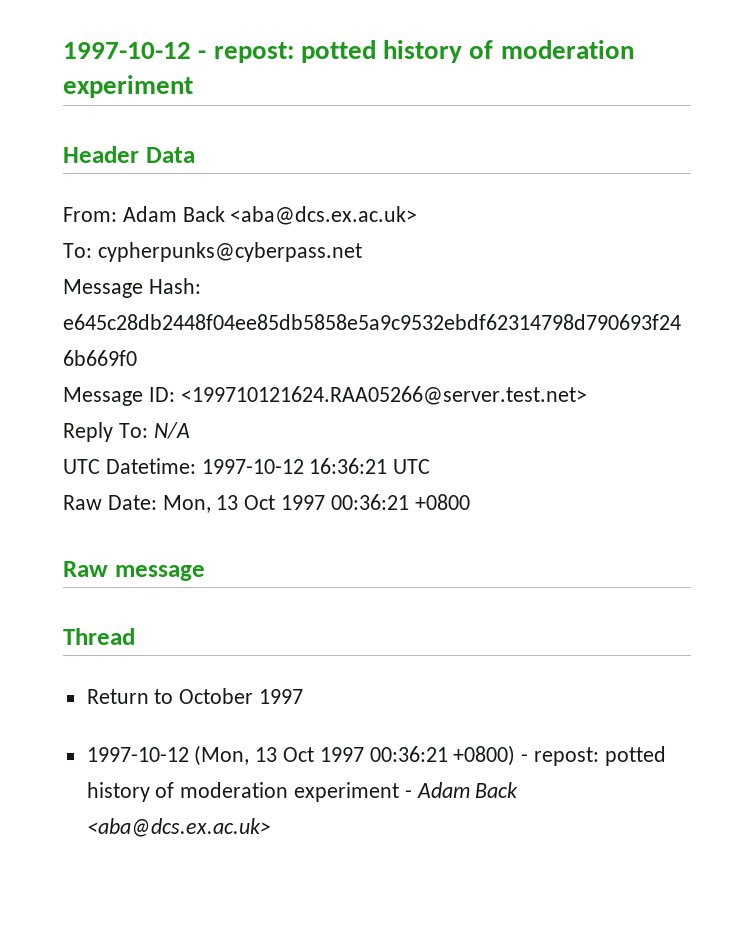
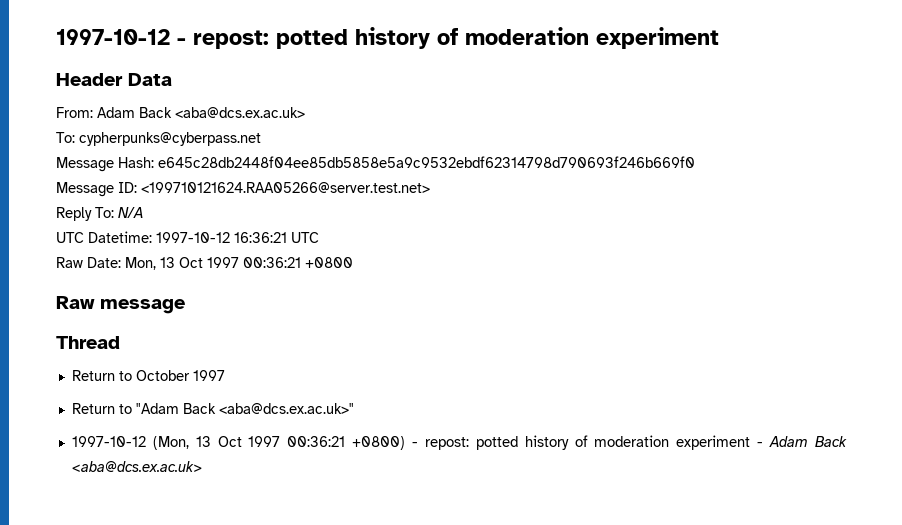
+ Return to "Adam Back <aba@dcs.ex.ac.uk>"

